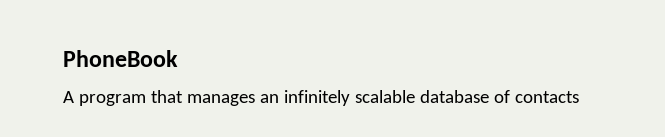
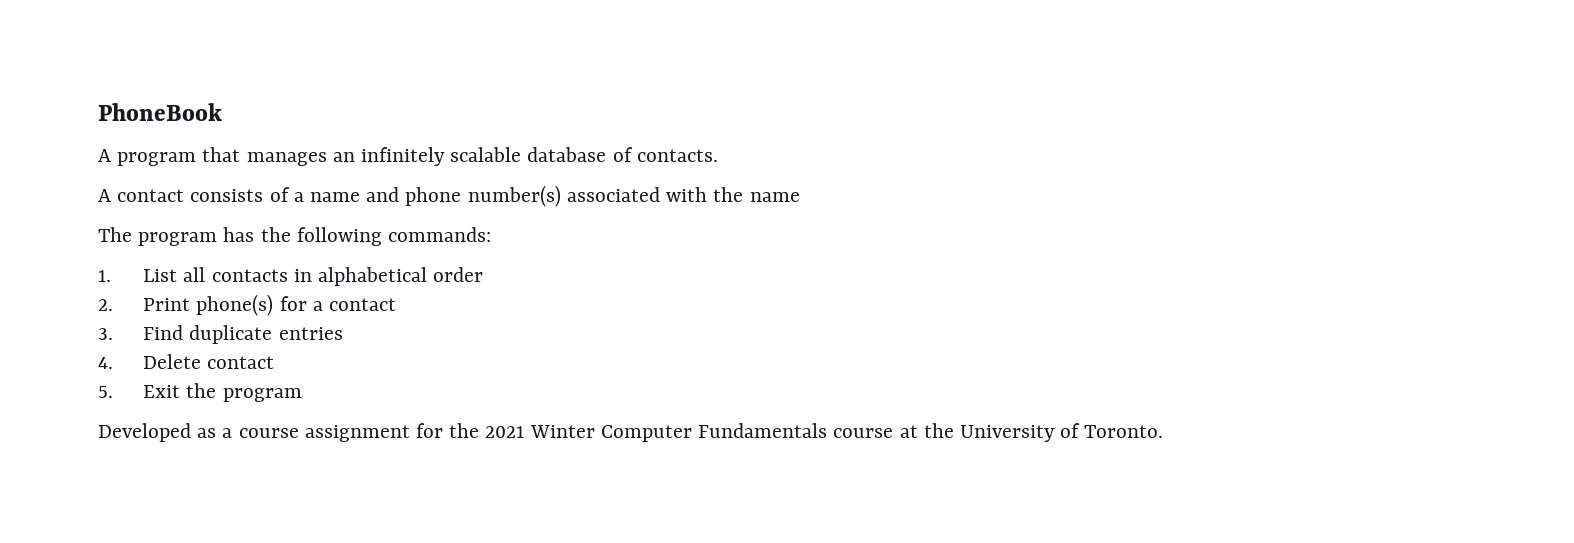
- A program that manages an infinitely scalable database of contacts
+ A program that manages an infinitely scalable database of contacts.
+ A contact consists of a name and phone number(s) associated with the name
+ The program has the following commands:
+ 1. List all contacts in alphabetical order
+ 2. Print phone(s) for a contact
+ 3. Find duplicate entries
+ 4. Delete contact
+ 5. Exit the program
+ Developed as a course assignment for the 2021 Winter Computer Fundamentals course at the University of Toronto.

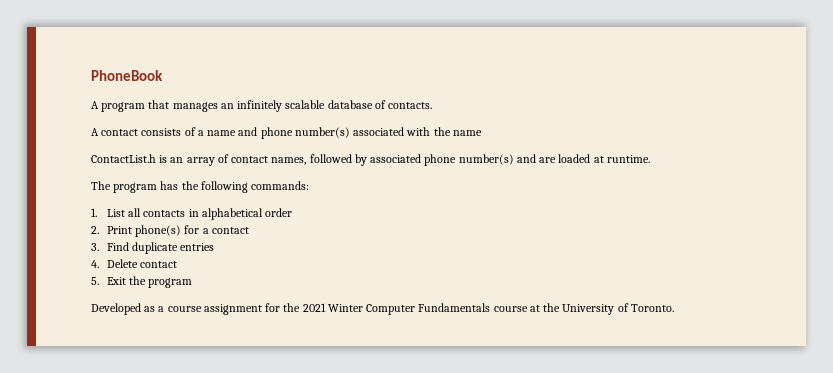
+ ContactList.h is an array of contact names, followed by associated phone number(s) and are loaded at runtime.

